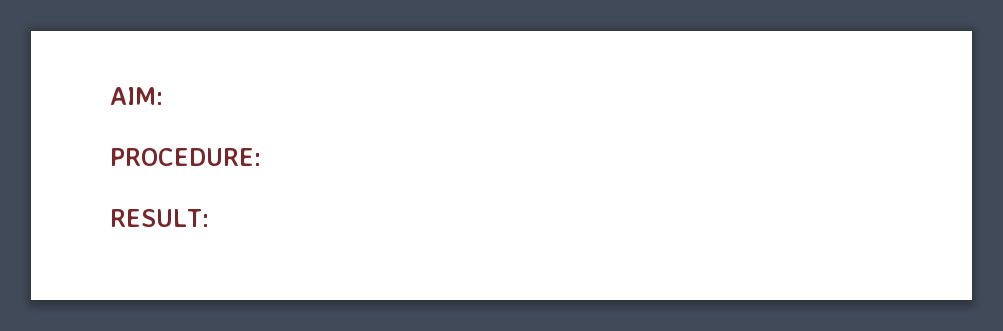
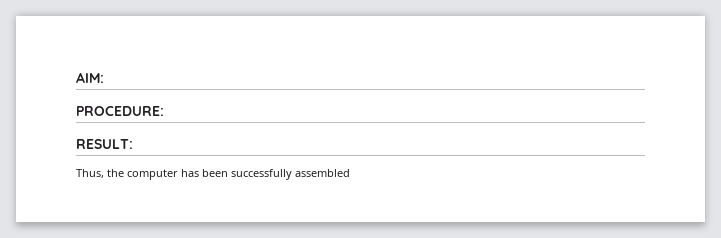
+ Thus, the computer has been successfully assembled

